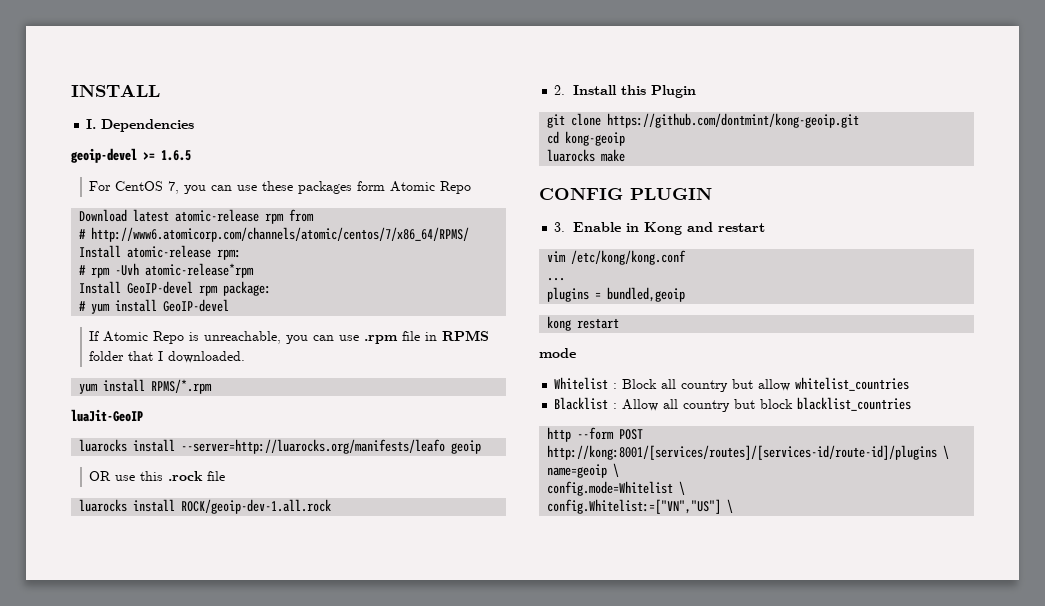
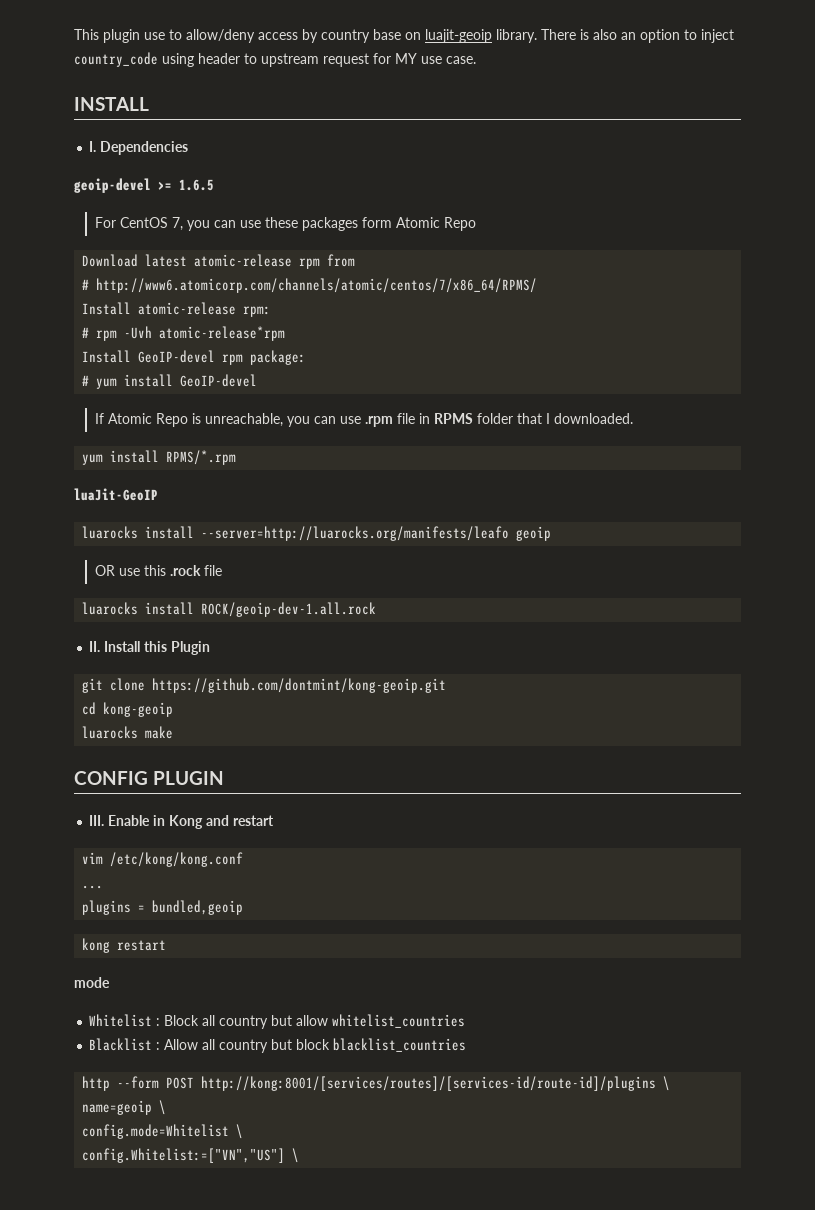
+ This plugin use to allow/deny access by country base on luajit-geoip library. There is also an option to inject country_code using header to upstream request for MY use case.
- 2. Install this Plugin
+ II. Install this Plugin
- 3. Enable in Kong and restart
+ III. Enable in Kong and restart

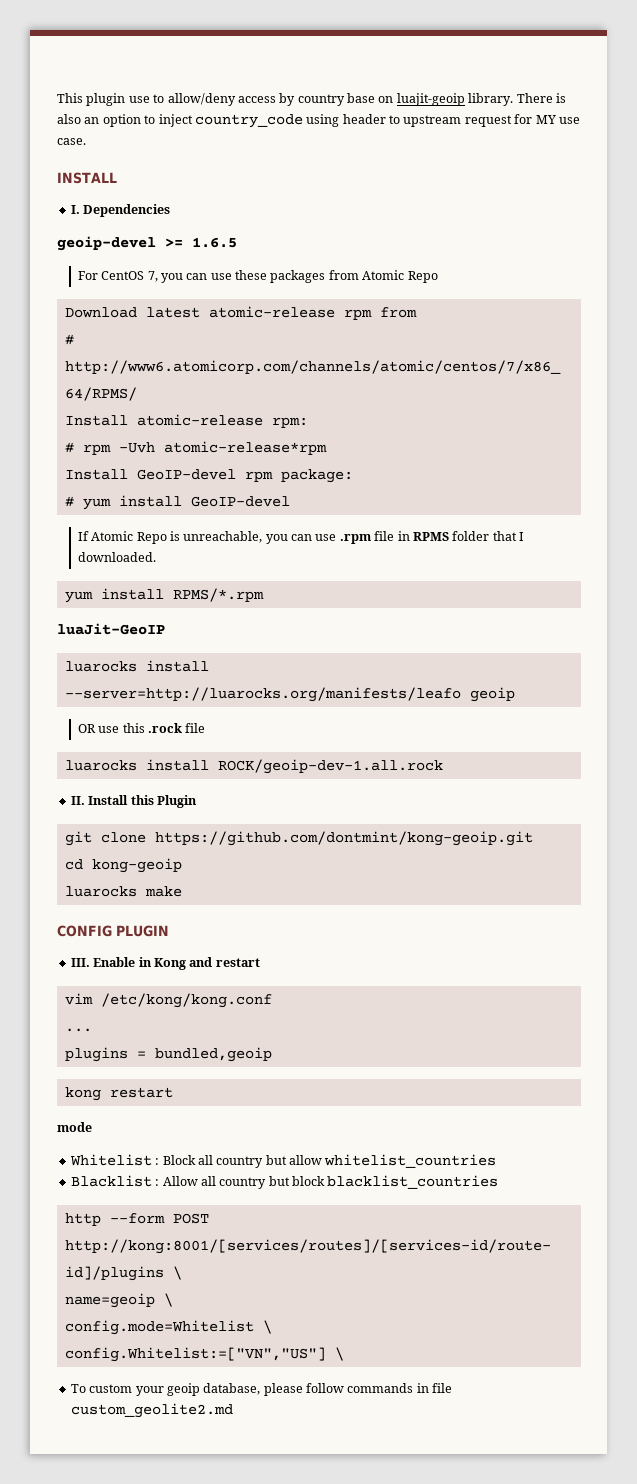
- For CentOS 7, you can use these packages form Atomic Repo
+ For CentOS 7, you can use these packages from Atomic Repo
+ To custom your geoip database, please follow commands in file custom_geolite2.md

